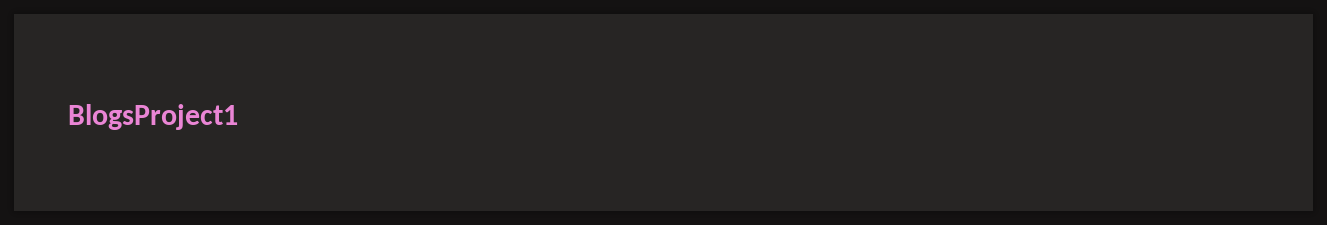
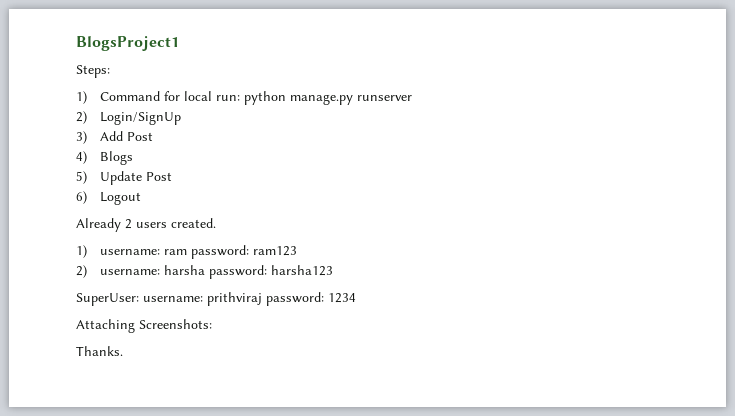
+ Steps:
+ 1) Command for local run: python manage.py runserver
+ 2) Login/SignUp
+ 3) Add Post
+ 4) Blogs
+ 5) Update Post
+ 6) Logout
+ Already 2 users created.
+ 1) username: ram password: ram123
+ 2) username: harsha password: harsha123
+ SuperUser: username: prithviraj password: 1234
+ Attaching Screenshots:
+ Thanks.

